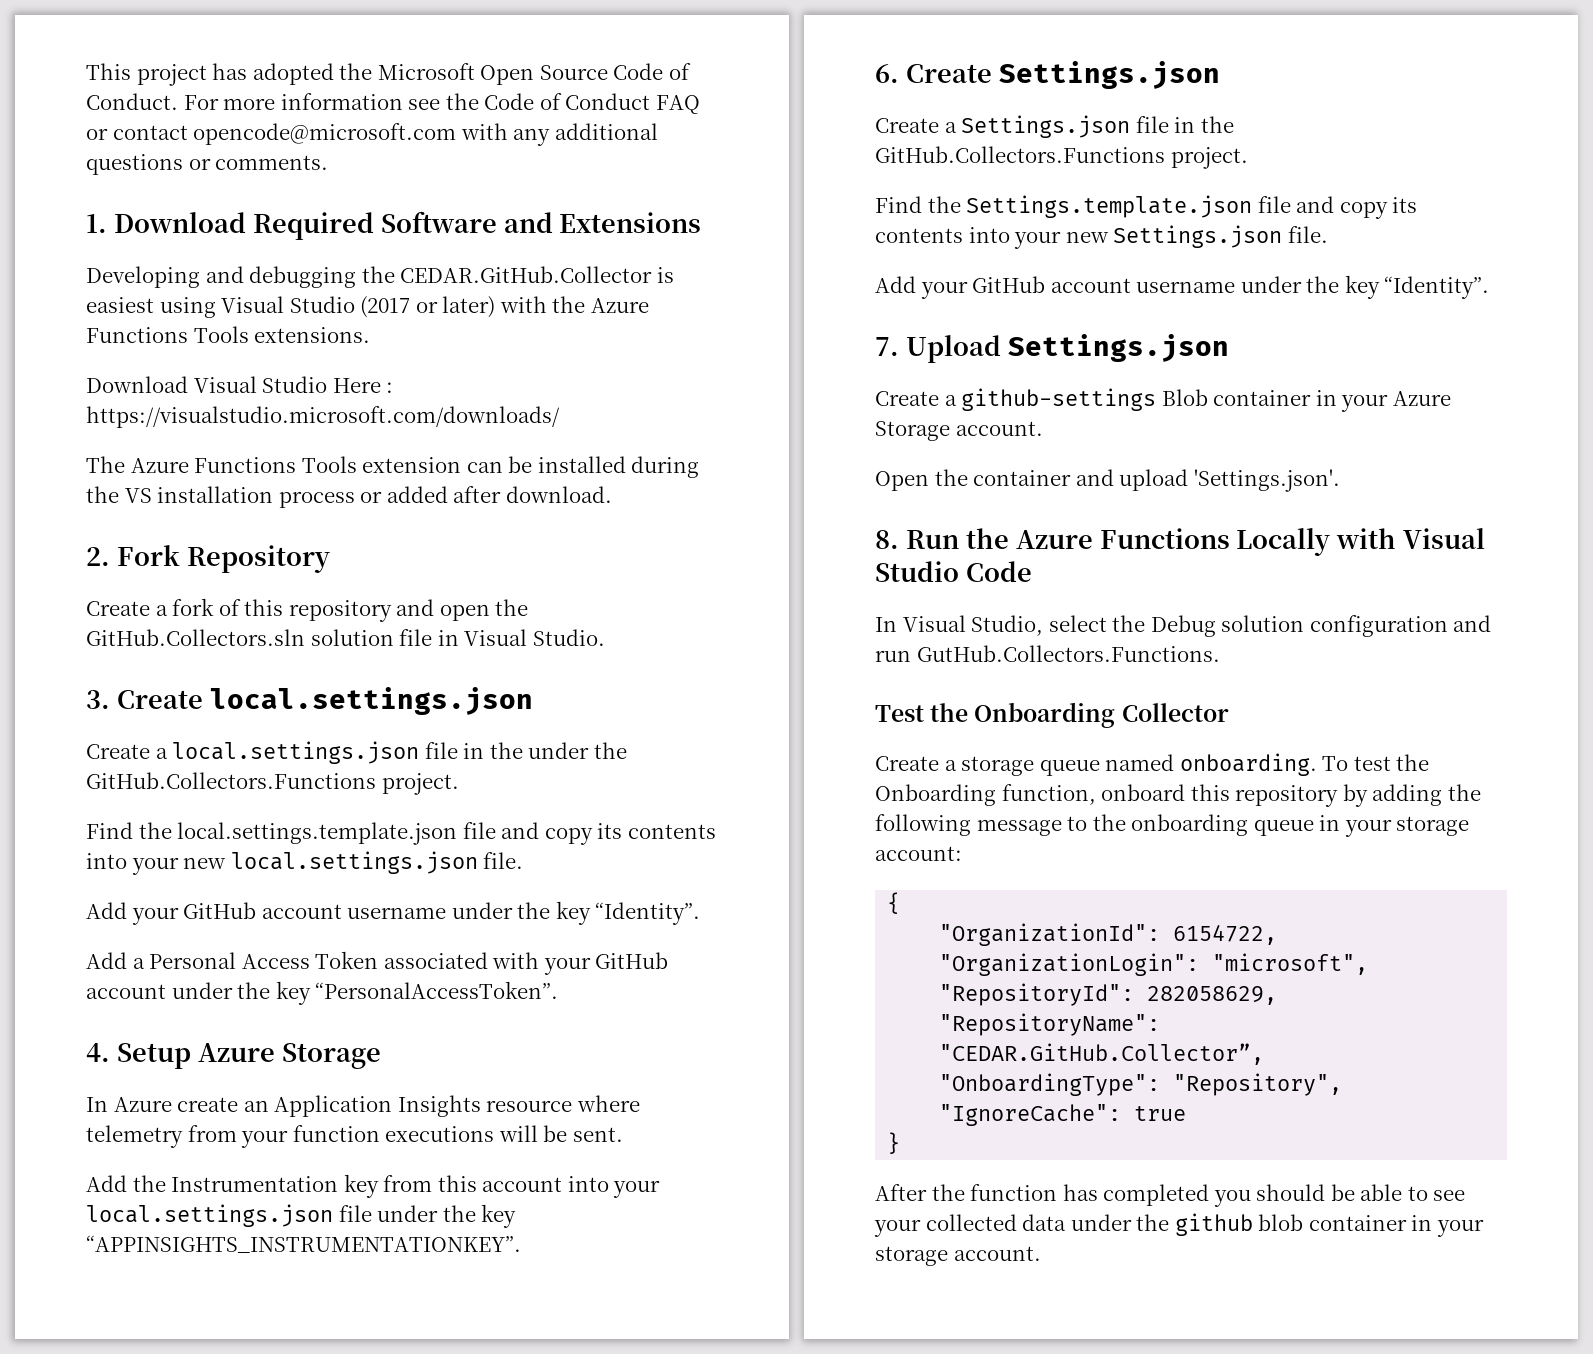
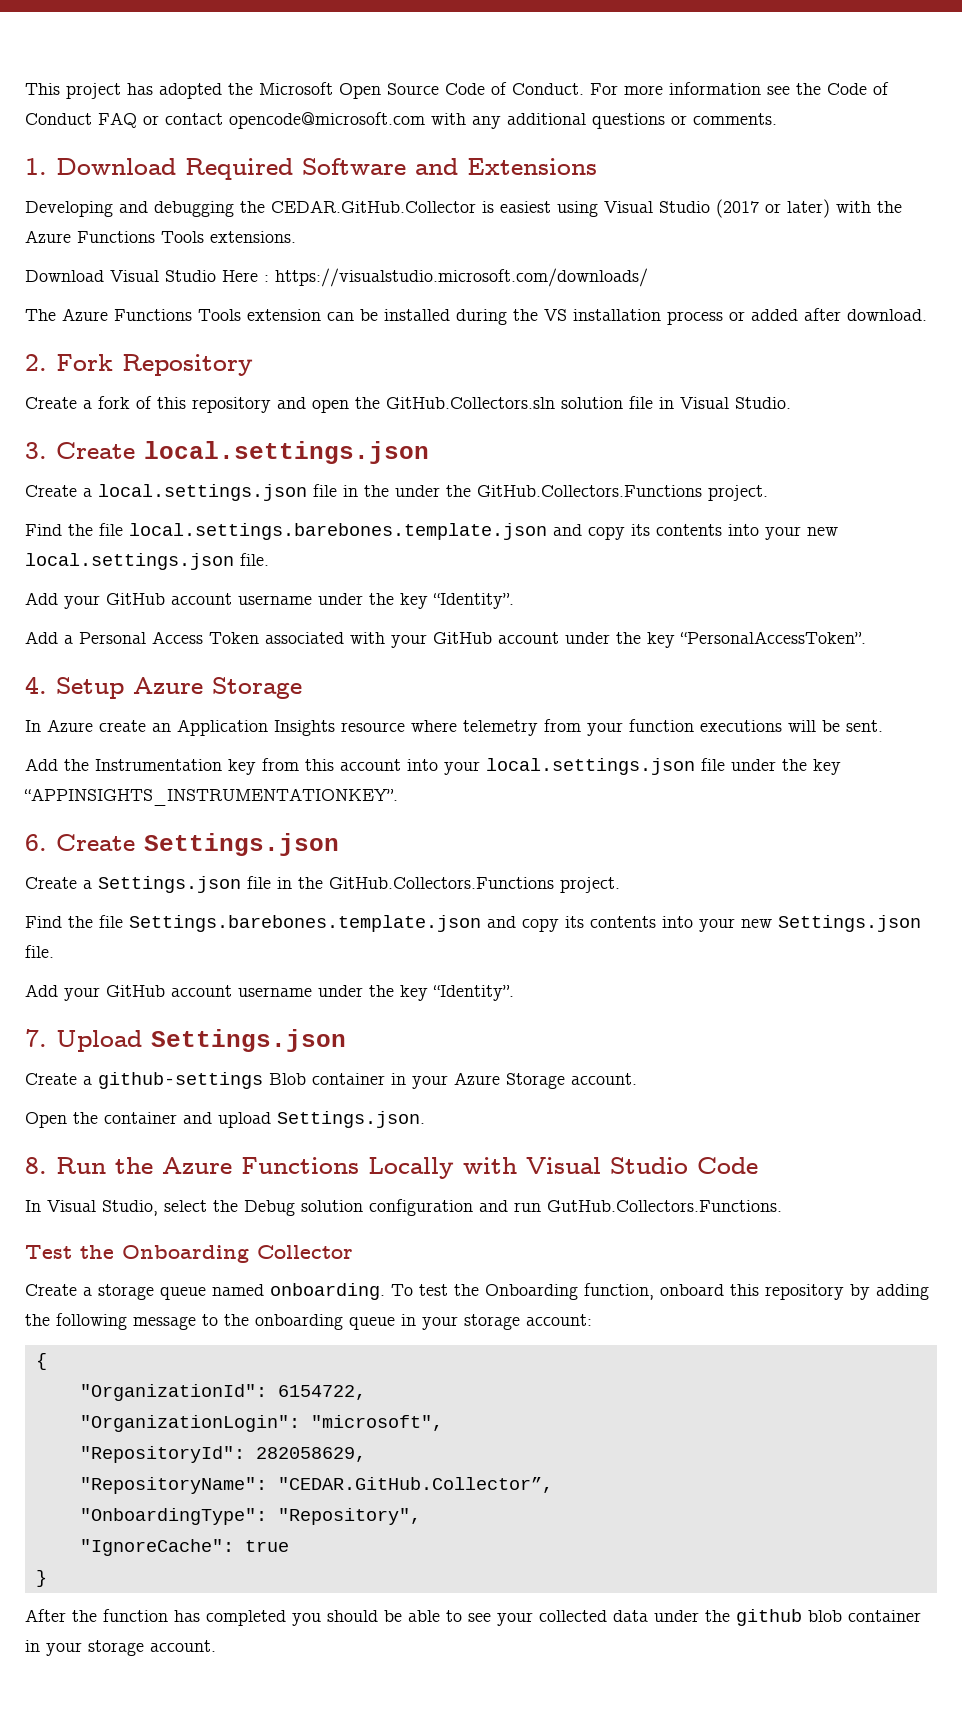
- Find the local.settings.template.json file and copy its contents into your new local.settings.json file.
+ Find the file local.settings.barebones.template.json and copy its contents into your new local.settings.json file.
- Find the Settings.template.json file and copy its contents into your new Settings.json file.
+ Find the file Settings.barebones.template.json and copy its contents into your new Settings.json file.
- Open the container and upload 'Settings.json'.
+ Open the container and upload Settings.json.

